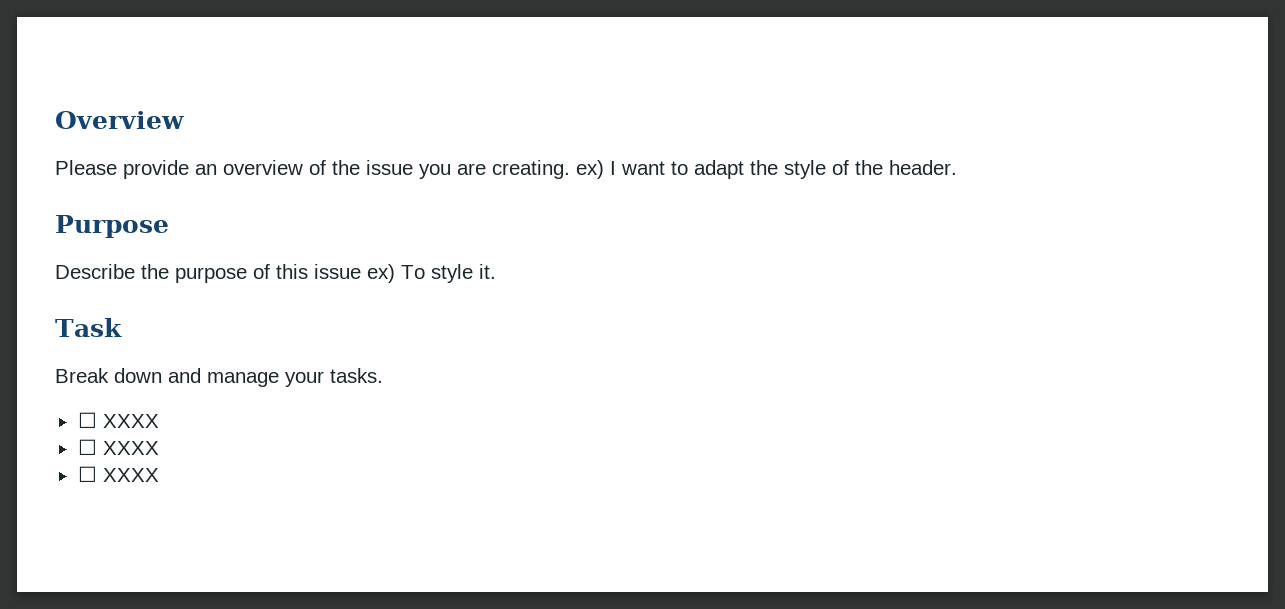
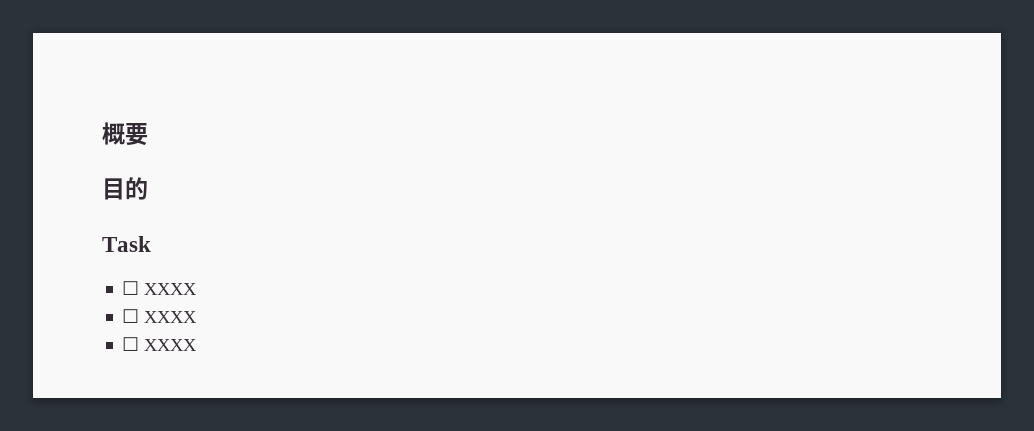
- Overview
- Please provide an overview of the issue you are creating. ex) I want to adapt the style of the header.
- Purpose
- Describe the purpose of this issue ex) To style it.
+ 概要
+ 目的
  Task
- Break down and manage your tasks.

